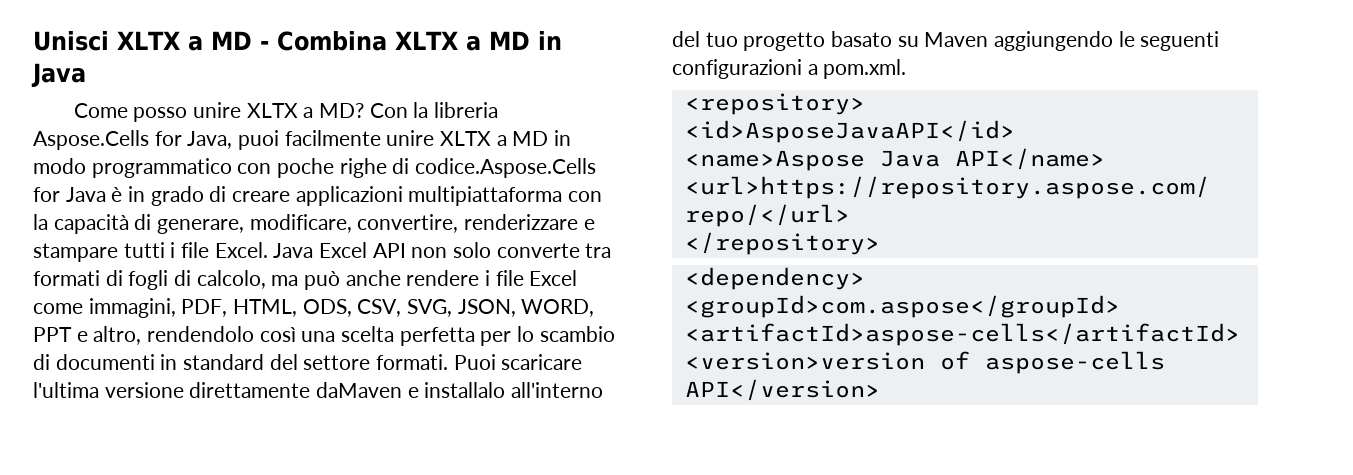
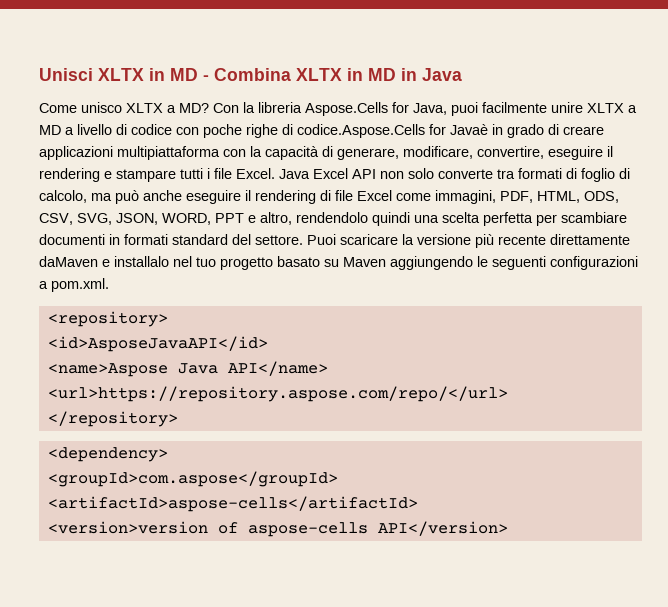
- Unisci XLTX a MD - Combina XLTX a MD in Java
+ Unisci XLTX in MD - Combina XLTX in MD in Java
- Come posso unire XLTX a MD?
+ Come unisco XLTX a MD?
- Con la libreria Aspose.Cells for Java, puoi facilmente unire XLTX a MD in modo programmatico con poche righe di codice.Aspose.Cells for Java è in grado di creare applicazioni multipiattaforma con la capacità di generare, modificare, convertire, renderizzare e stampare tutti i file Excel.
+ Con la libreria Aspose.Cells for Java, puoi facilmente unire XLTX a MD a livello di codice con poche righe di codice.Aspose.Cells for Javaè in grado di creare applicazioni multipiattaforma con la capacità di generare, modificare, convertire, eseguire il rendering e stampare tutti i file Excel.
- Java Excel API non solo converte tra formati di fogli di calcolo, ma può anche rendere i file Excel come immagini, PDF, HTML, ODS, CSV, SVG, JSON, WORD, PPT e altro, rendendolo così una scelta perfetta per lo scambio di documenti in standard del settore formati. Puoi scaricare l'ultima versione direttamente daMaven e installalo all'interno del tuo progetto basato su Maven aggiungendo le seguenti configurazioni a pom.xml.
+ Java Excel API non solo converte tra formati di foglio di calcolo, ma può anche eseguire il rendering di file Excel come immagini, PDF, HTML, ODS, CSV, SVG, JSON, WORD, PPT e altro, rendendolo quindi una scelta perfetta per scambiare documenti in formati standard del settore. Puoi scaricare la versione più recente direttamente daMaven e installalo nel tuo progetto basato su Maven aggiungendo le seguenti configurazioni a pom.xml.

